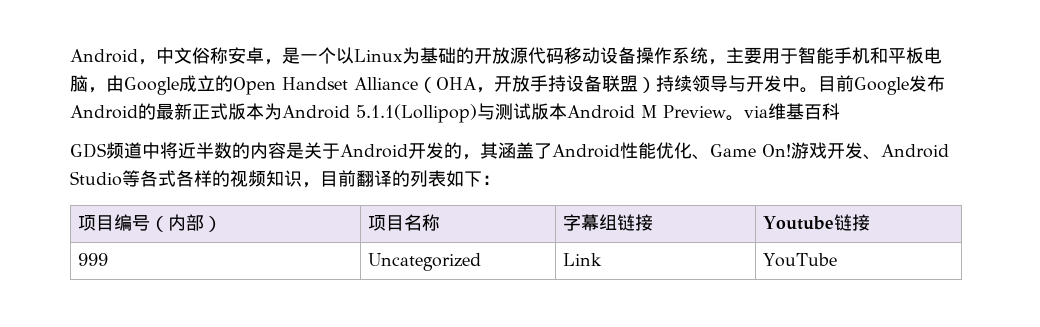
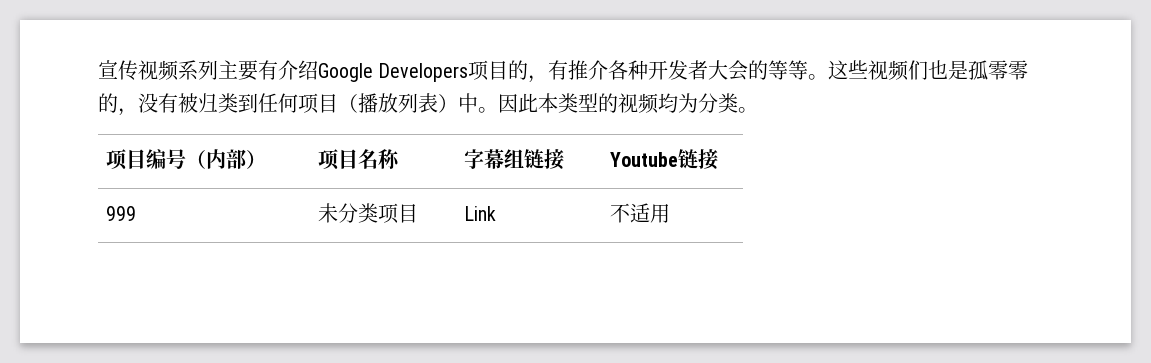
- Android，中文俗称安卓，是一个以Linux为基础的开放源代码移动设备操作系统，主要用于智能手机和平板电脑，由Google成立的Open Handset Alliance（OHA，开放手持设备联盟）持续领导与开发中。目前Google发布Android的最新正式版本为Android 5.1.1(Lollipop)与测试版本Android M Preview。via维基百科
- GDS频道中将近半数的内容是关于Android开发的，其涵盖了Android性能优化、Game On!游戏开发、Android Studio等各式各样的视频知识，目前翻译的列表如下：
+ 宣传视频系列主要有介绍Google Developers项目的，有推介各种开发者大会的等等。这些视频们也是孤零零的，没有被归类到任何项目（播放列表）中。因此本类型的视频均为分类。
- 999 | Uncategorized | Link | YouTube
+ 999 | 未分类项目 | Link | 不适用

